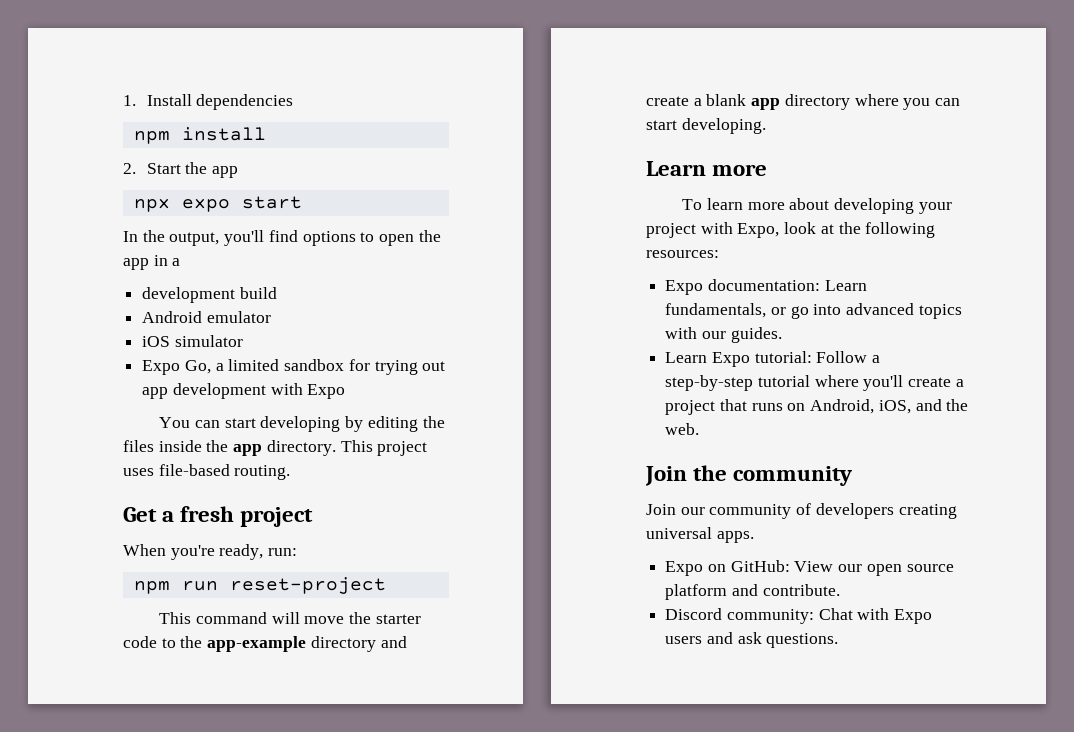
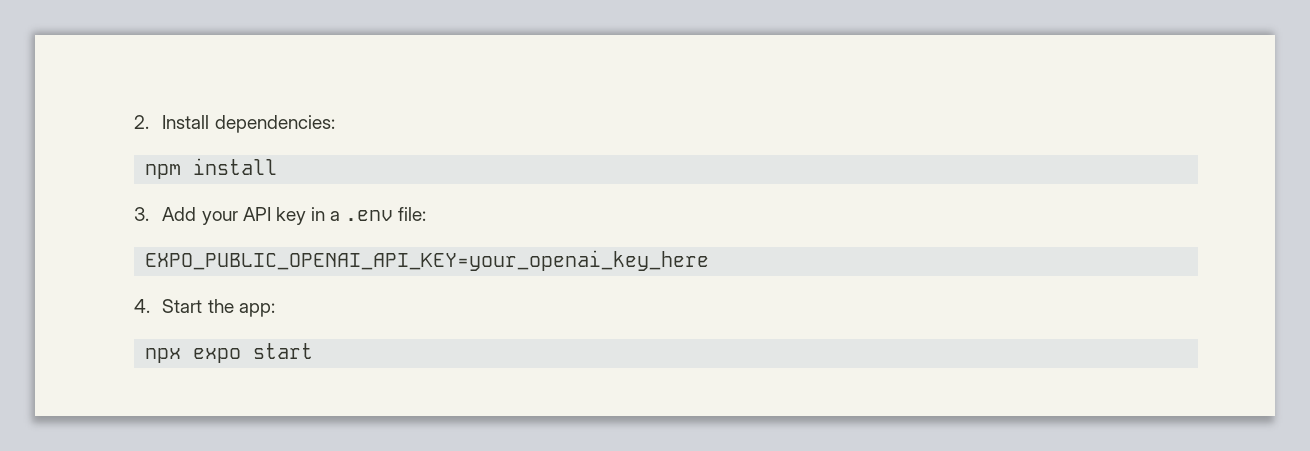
- 1. Install dependencies
+ 2. Install dependencies:
- 2. Start the app
+ 3. Add your API key in a .env file:
+ EXPO_PUBLIC_OPENAI_API_KEY=your_openai_key_here
+ 4. Start the app:
- In the output, you'll find options to open the app in a
- development build
- Android emulator
- iOS simulator
- Expo Go, a limited sandbox for trying out app development with Expo
- You can start developing by editing the files inside the app directory. This project uses file-based routing.
- Get a fresh project
- When you're ready, run:
- npm run reset-project
- This command will move the starter code to the app-example directory and create a blank app directory where you can start developing.
- Learn more
- To learn more about developing your project with Expo, look at the following resources:
- Expo documentation: Learn fundamentals, or go into advanced topics with our guides.
- Learn Expo tutorial: Follow a step-by-step tutorial where you'll create a project that runs on Android, iOS, and the web.
- Join the community
- Join our community of developers creating universal apps.
- Expo on GitHub: View our open source platform and contribute.
- Discord community: Chat with Expo users and ask questions.

